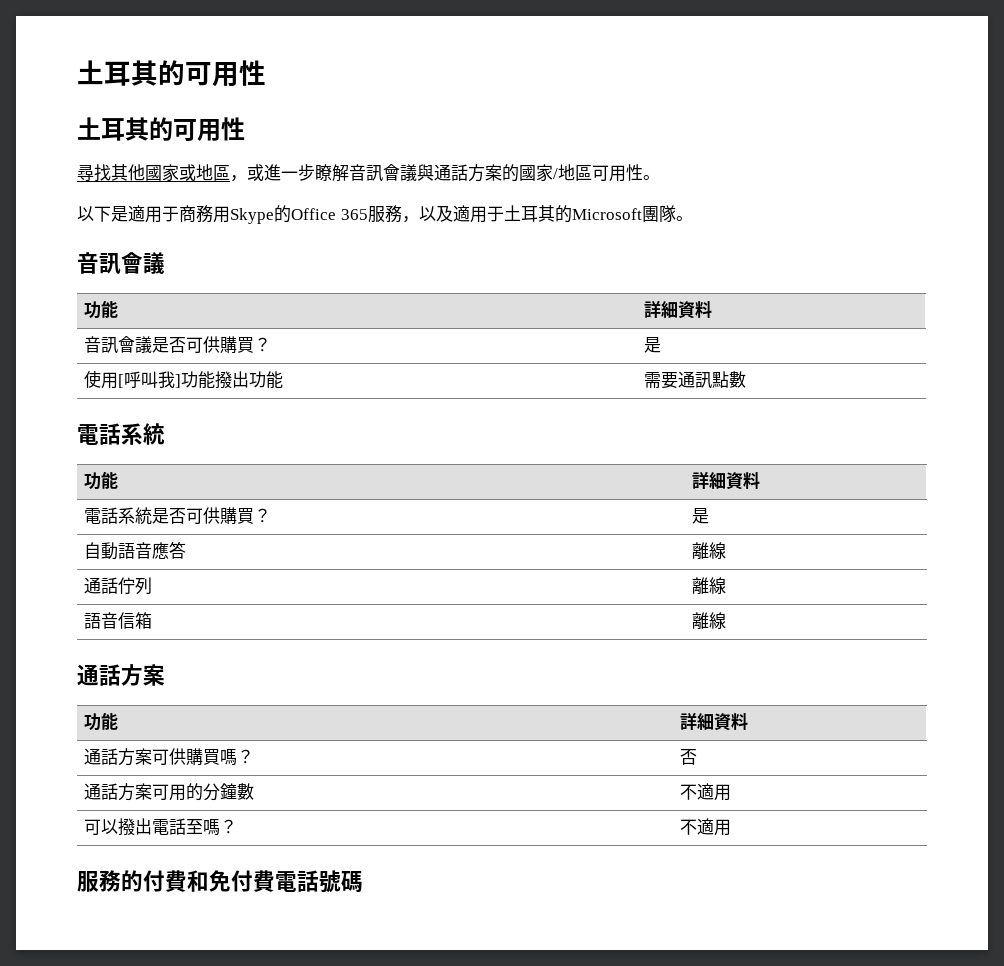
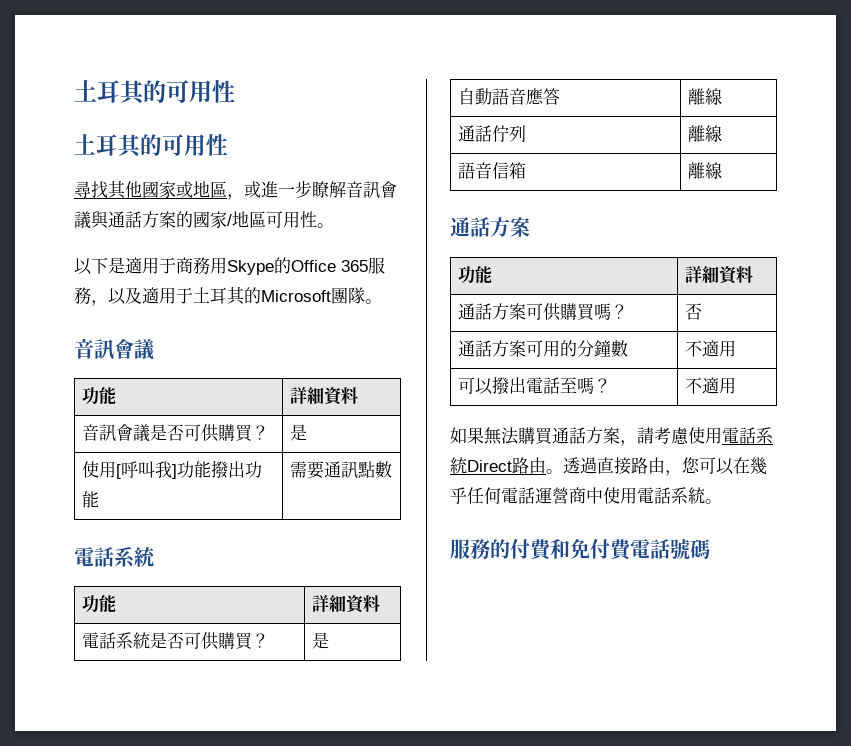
+ 如果無法購買通話方案，請考慮使用電話系統Direct路由。透過直接路由，您可以在幾乎任何電話運營商中使用電話系統。

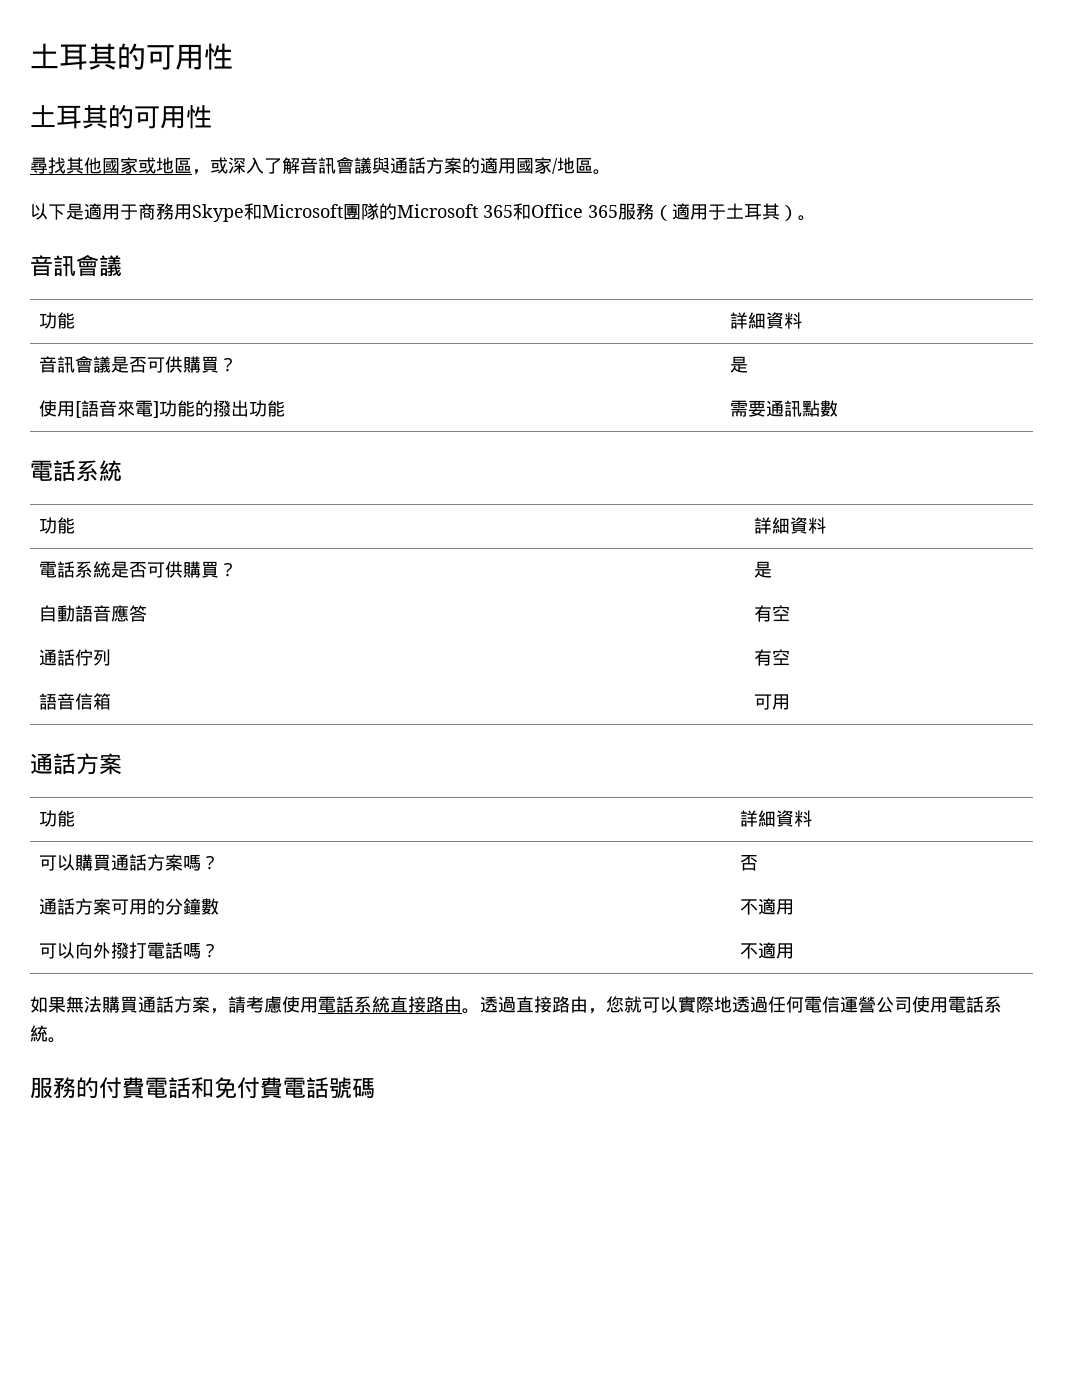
- 尋找其他國家或地區，或進一步瞭解音訊會議與通話方案的國家/地區可用性。
+ 尋找其他國家或地區，或深入了解音訊會議與通話方案的適用國家/地區。
- 以下是適用于商務用Skype的Office 365服務，以及適用于土耳其的Microsoft團隊。
+ 以下是適用于商務用Skype和Microsoft團隊的Microsoft 365和Office 365服務（適用于土耳其）。
- 使用[呼叫我]功能撥出功能 | 需要通訊點數
+ 使用[語音來電]功能的撥出功能 | 需要通訊點數
- 自動語音應答 | 離線
+ 自動語音應答 | 有空
- 通話佇列 | 離線
+ 通話佇列 | 有空
- 語音信箱 | 離線
+ 語音信箱 | 可用
- 通話方案可供購買嗎？ | 否
+ 可以購買通話方案嗎？ | 否
- 可以撥出電話至嗎？ | 不適用
+ 可以向外撥打電話嗎？ | 不適用
- 如果無法購買通話方案，請考慮使用電話系統Direct路由。
+ 如果無法購買通話方案，請考慮使用電話系統直接路由。
- 透過直接路由，您可以在幾乎任何電話運營商中使用電話系統。
+ 透過直接路由，您就可以實際地透過任何電信運營公司使用電話系統。
- 服務的付費和免付費電話號碼
+ 服務的付費電話和免付費電話號碼

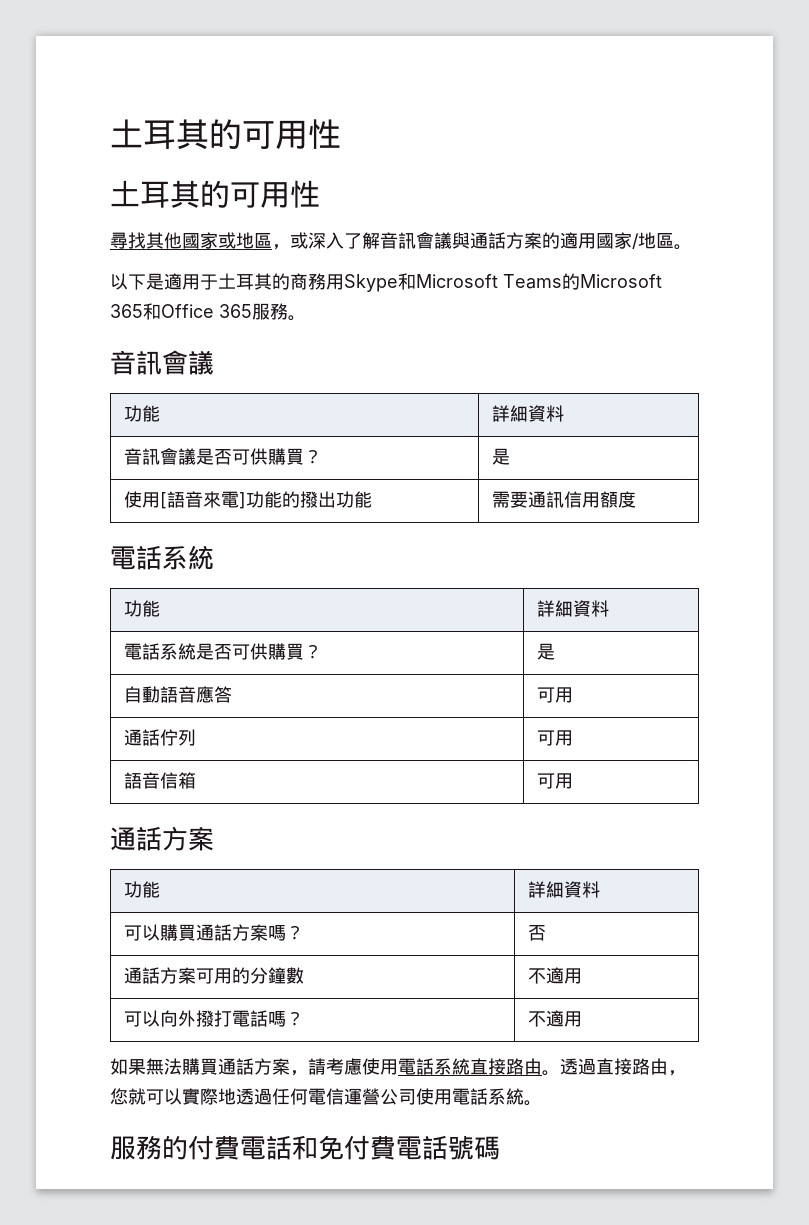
- 以下是適用于商務用Skype和Microsoft團隊的Microsoft 365和Office 365服務（適用于土耳其）。
+ 以下是適用于土耳其的商務用Skype和Microsoft Teams的Microsoft 365和Office 365服務。
- 使用[語音來電]功能的撥出功能 | 需要通訊點數
+ 使用[語音來電]功能的撥出功能 | 需要通訊信用額度
- 自動語音應答 | 有空
+ 自動語音應答 | 可用
- 通話佇列 | 有空
+ 通話佇列 | 可用

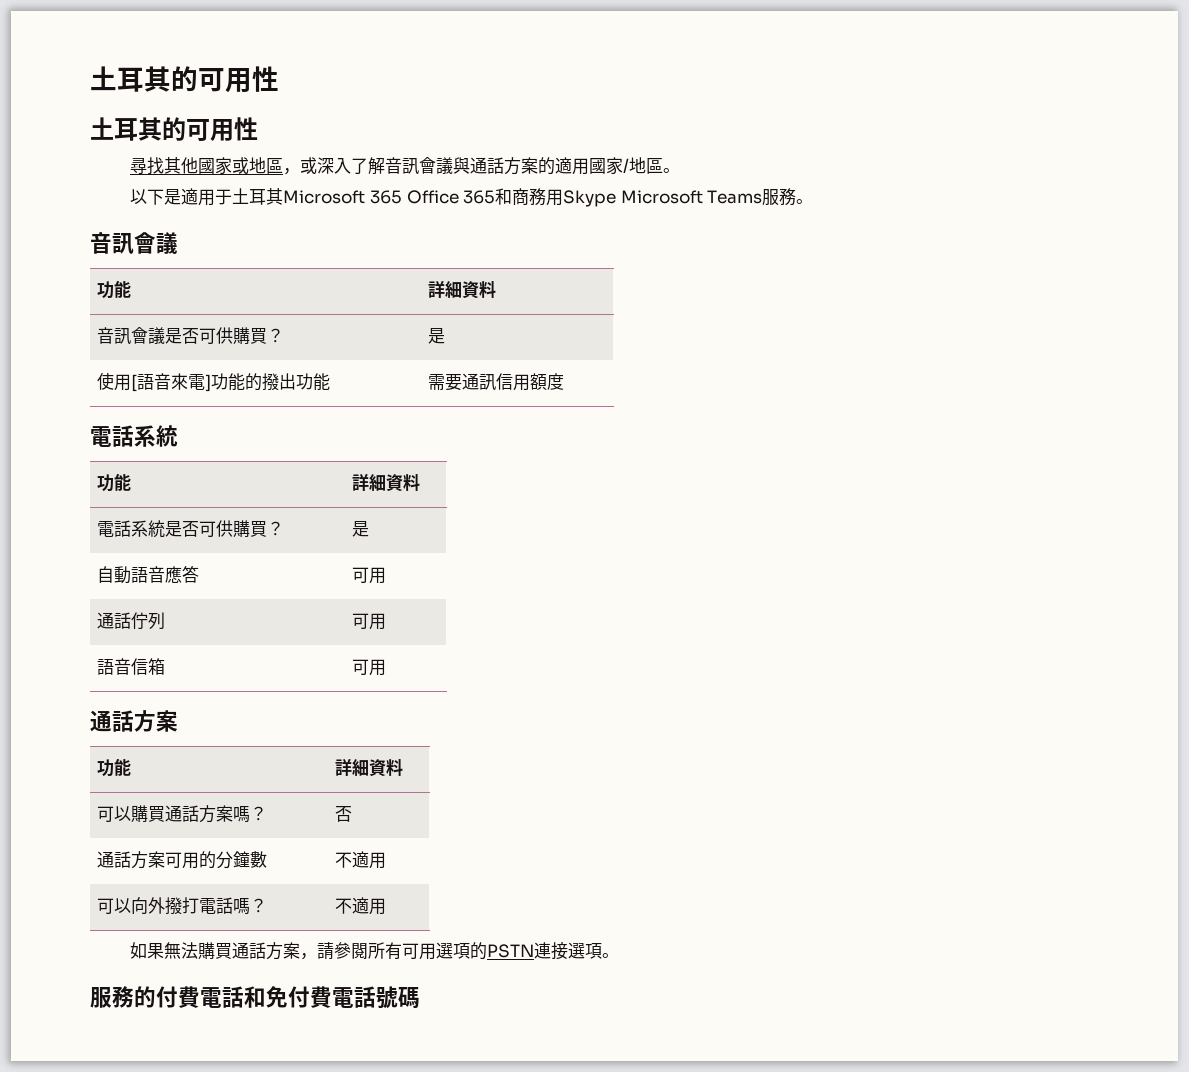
- 以下是適用于土耳其的商務用Skype和Microsoft Teams的Microsoft 365和Office 365服務。
+ 以下是適用于土耳其Microsoft 365 Office 365和商務用Skype Microsoft Teams服務。
- 如果無法購買通話方案，請考慮使用電話系統直接路由。透過直接路由，您就可以實際地透過任何電信運營公司使用電話系統。
+ 如果無法購買通話方案，請參閱所有可用選項的PSTN連接選項。

